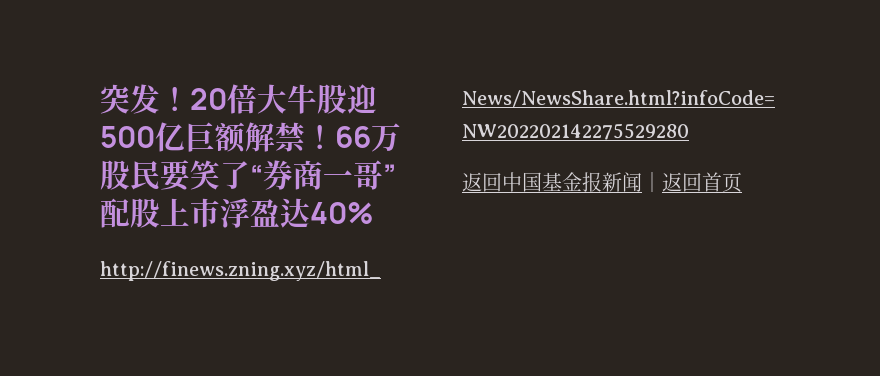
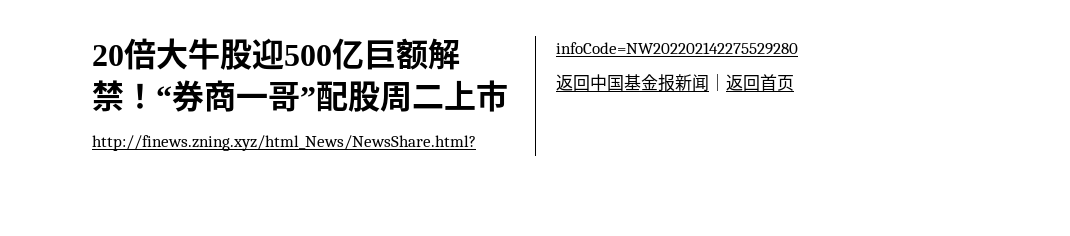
- 突发！
- 66万股民要笑了“券商一哥”配股上市浮盈达40%
+ “券商一哥”配股周二上市

